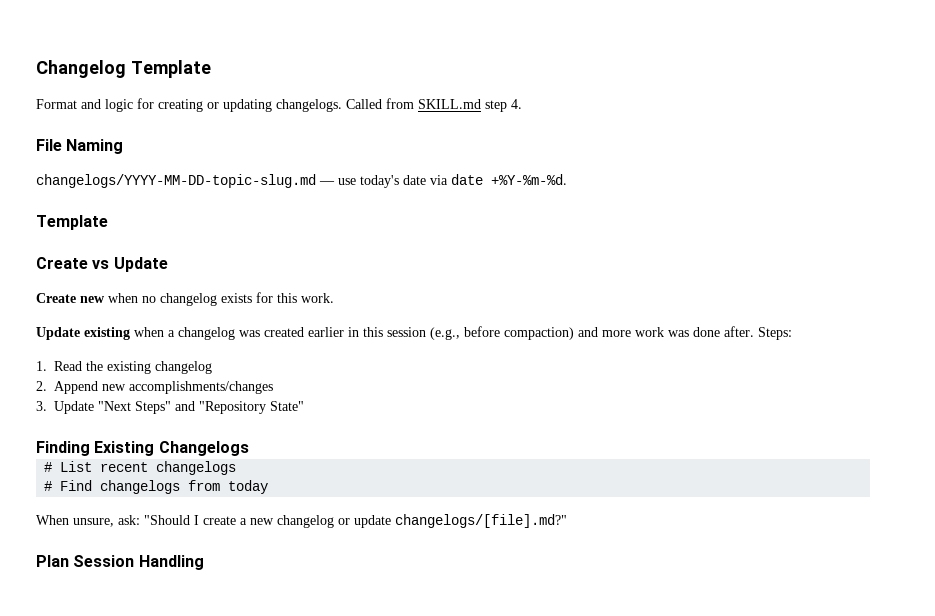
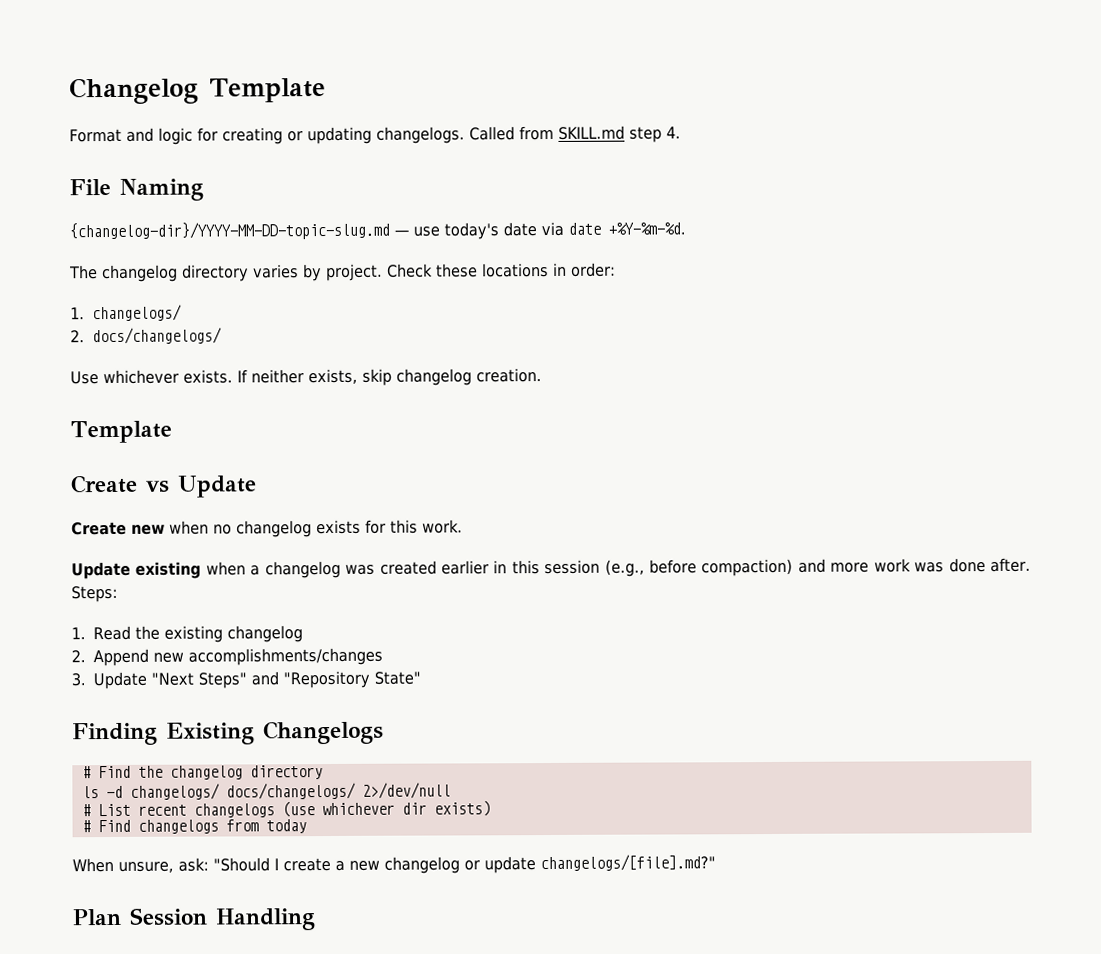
- changelogs/YYYY-MM-DD-topic-slug.md — use today's date via date +%Y-%m-%d.
+ {changelog-dir}/YYYY-MM-DD-topic-slug.md — use today's date via date +%Y-%m-%d.
+ The changelog directory varies by project. Check these locations in order:
+ 1. changelogs/
+ 2. docs/changelogs/
+ Use whichever exists. If neither exists, skip changelog creation.
+ # Find the changelog directory
+ ls -d changelogs/ docs/changelogs/ 2>/dev/null
- # List recent changelogs
+ # List recent changelogs (use whichever dir exists)

